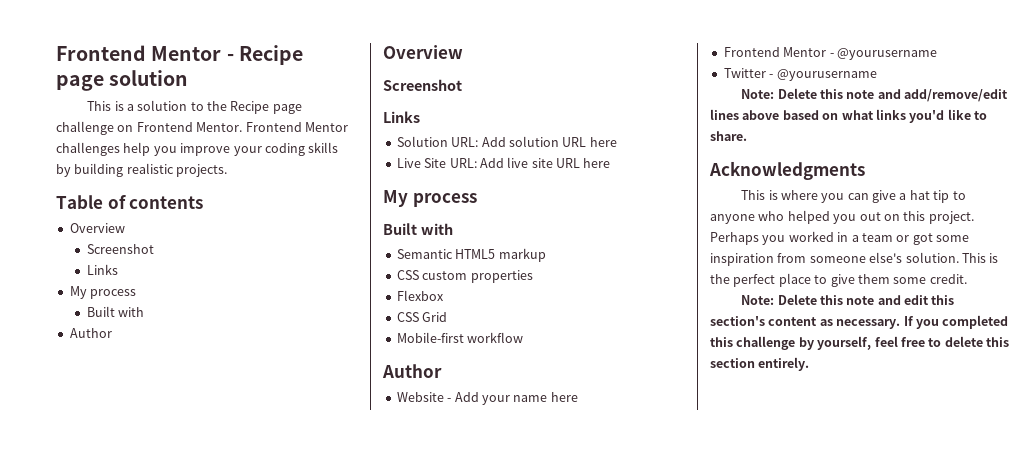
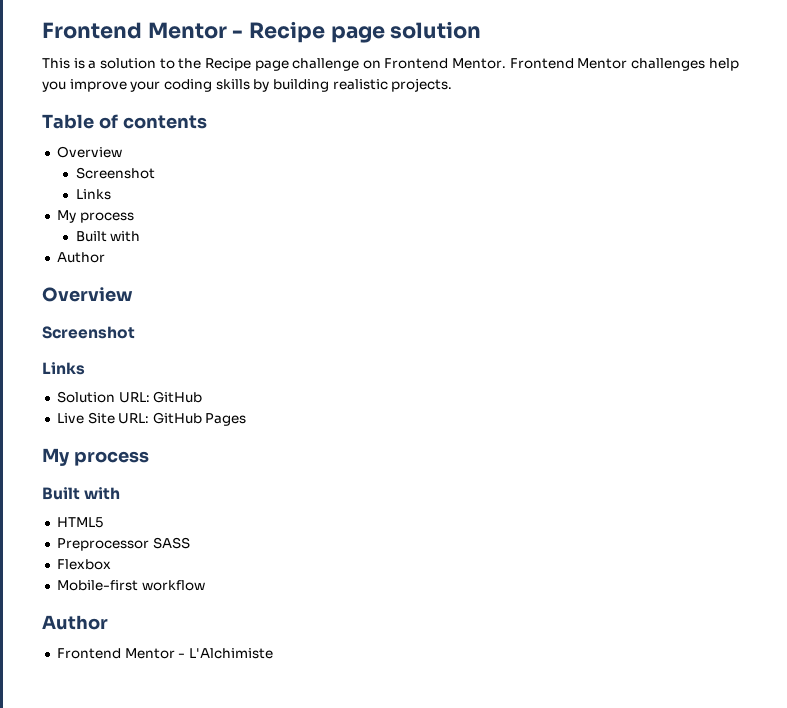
- Solution URL: Add solution URL here
+ Solution URL: GitHub
- Live Site URL: Add live site URL here
+ Live Site URL: GitHub Pages
  My process
  Built with
- Semantic HTML5 markup
- CSS custom properties
+ HTML5
+ Preprocessor SASS
- CSS Grid
- Website - Add your name here
- Frontend Mentor - @yourusername
- Twitter - @yourusername
- Note: Delete this note and add/remove/edit lines above based on what links you'd like to share.
- Acknowledgments
- This is where you can give a hat tip to anyone who helped you out on this project. Perhaps you worked in a team or got some inspiration from someone else's solution. This is the perfect place to give them some credit.
- Note: Delete this note and edit this section's content as necessary. If you completed this challenge by yourself, feel free to delete this section entirely.
+ Frontend Mentor - L'Alchimiste

